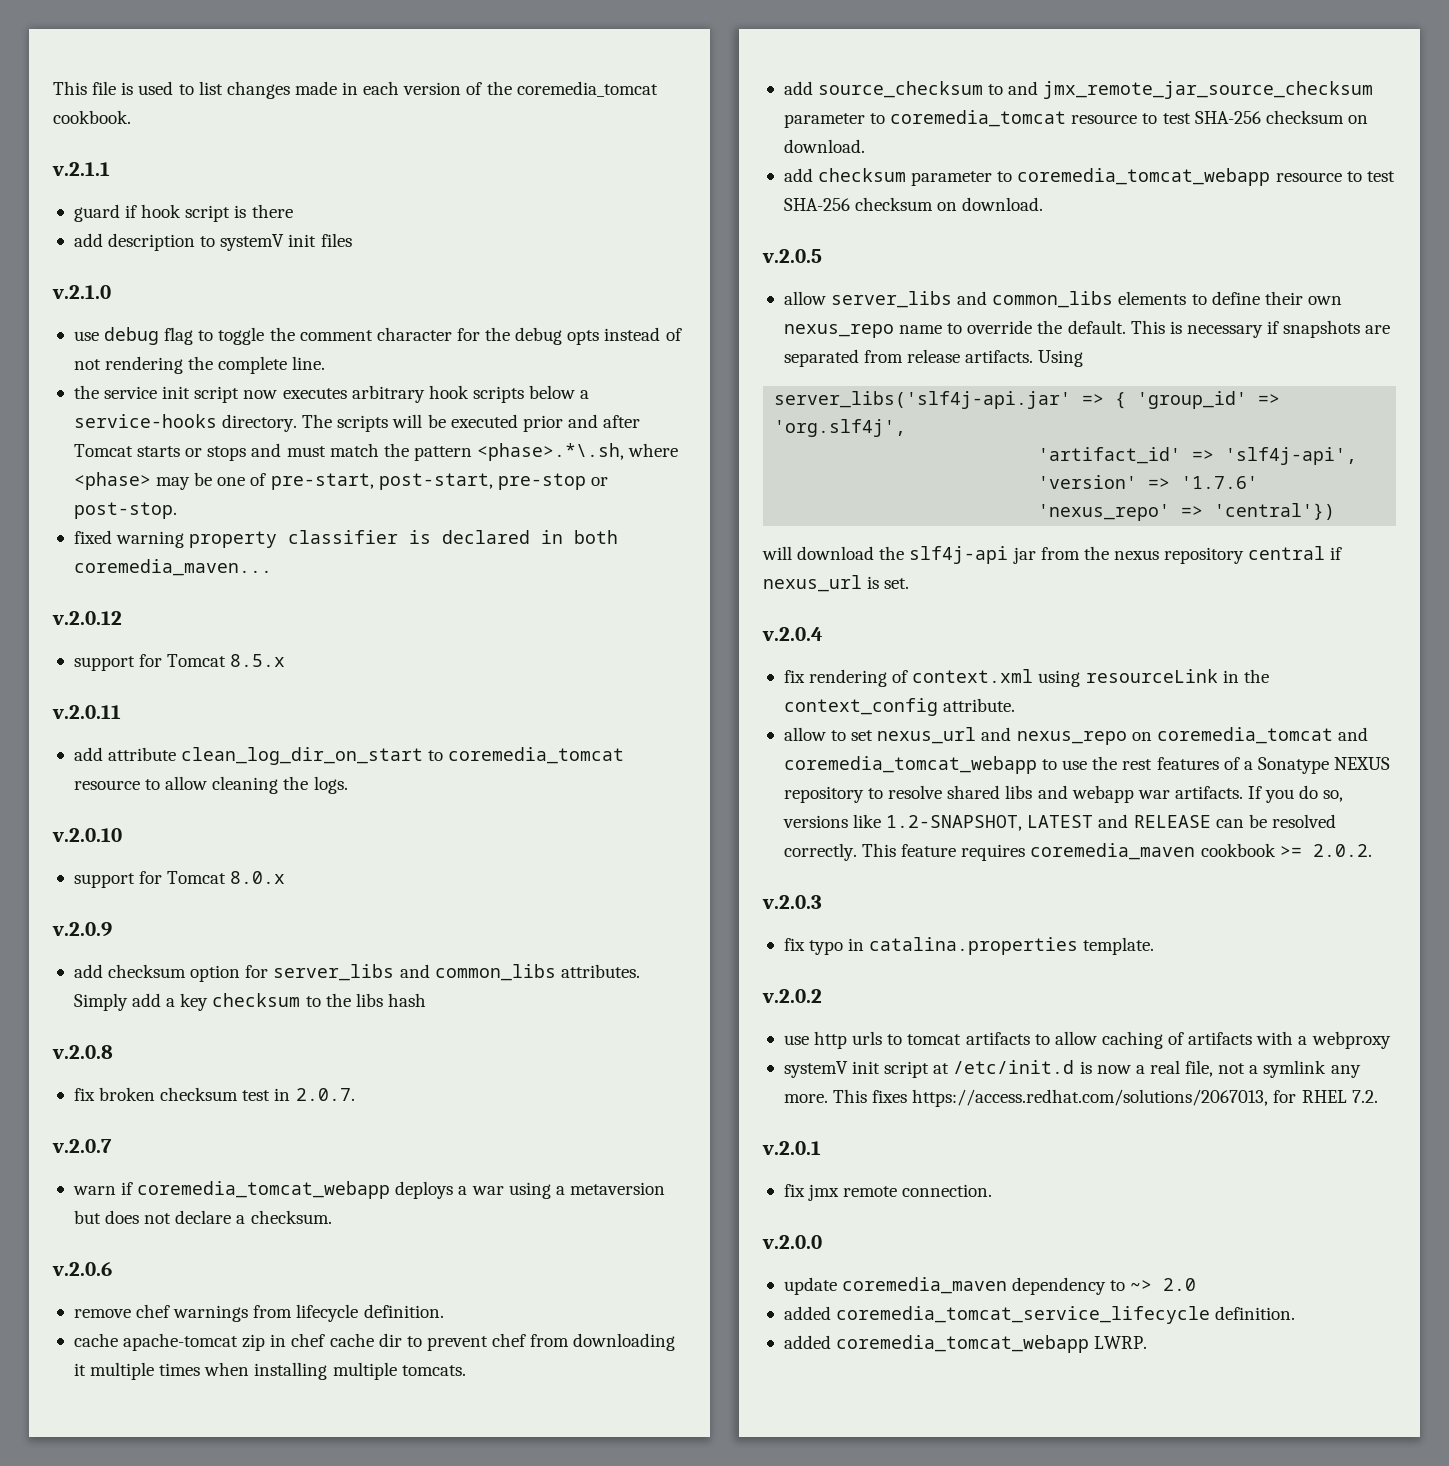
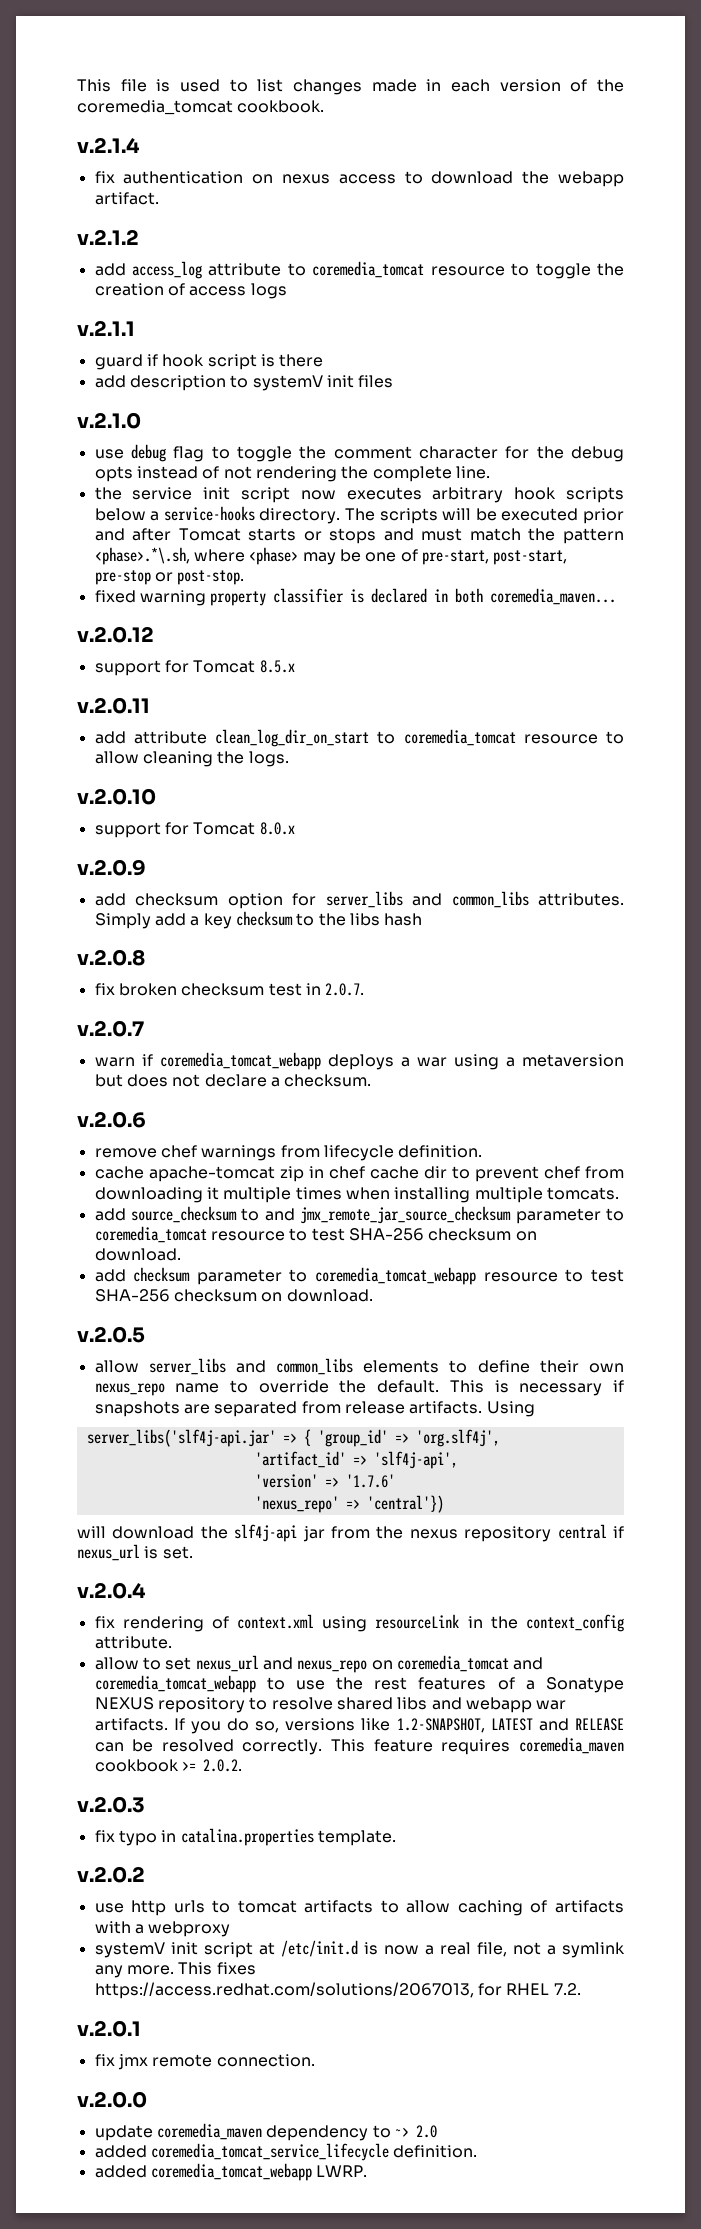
+ v.2.1.4
+ fix authentication on nexus access to download the webapp artifact.
+ v.2.1.2
+ add access_log attribute to coremedia_tomcat resource to toggle the creation of access logs

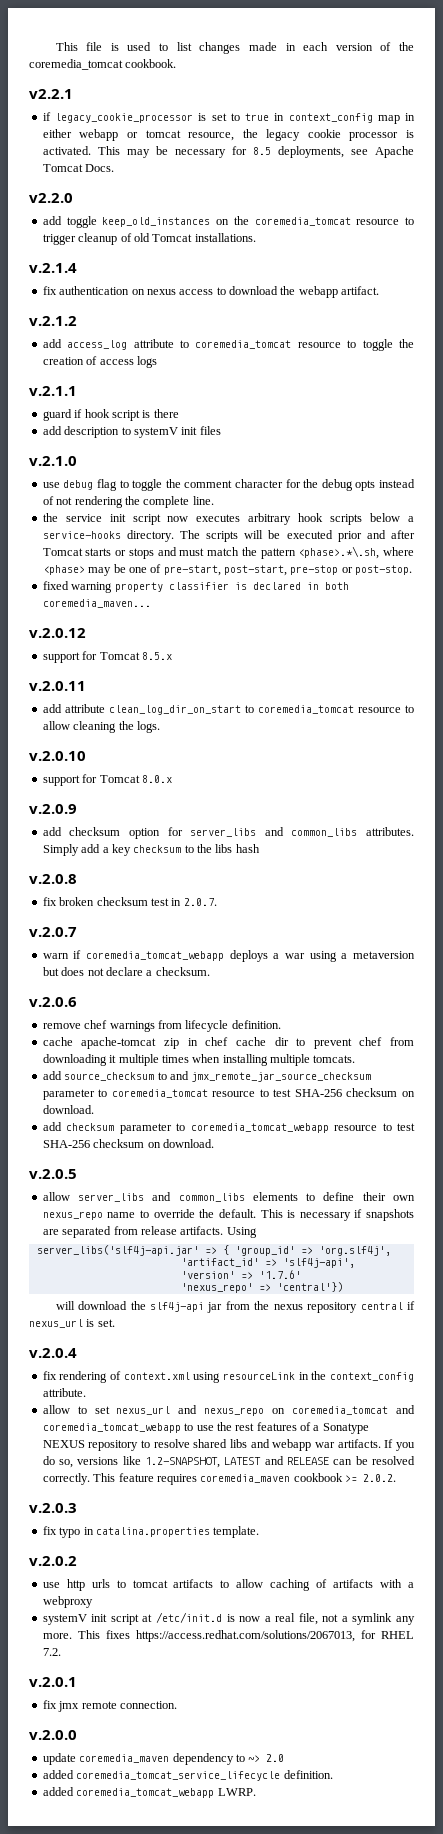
+ v2.2.1
+ if legacy_cookie_processor is set to true in context_config map in either webapp or tomcat resource, the legacy cookie processor is activated. This may be necessary for 8.5 deployments, see Apache Tomcat Docs.
+ v2.2.0
+ add toggle keep_old_instances on the coremedia_tomcat resource to trigger cleanup of old Tomcat installations.

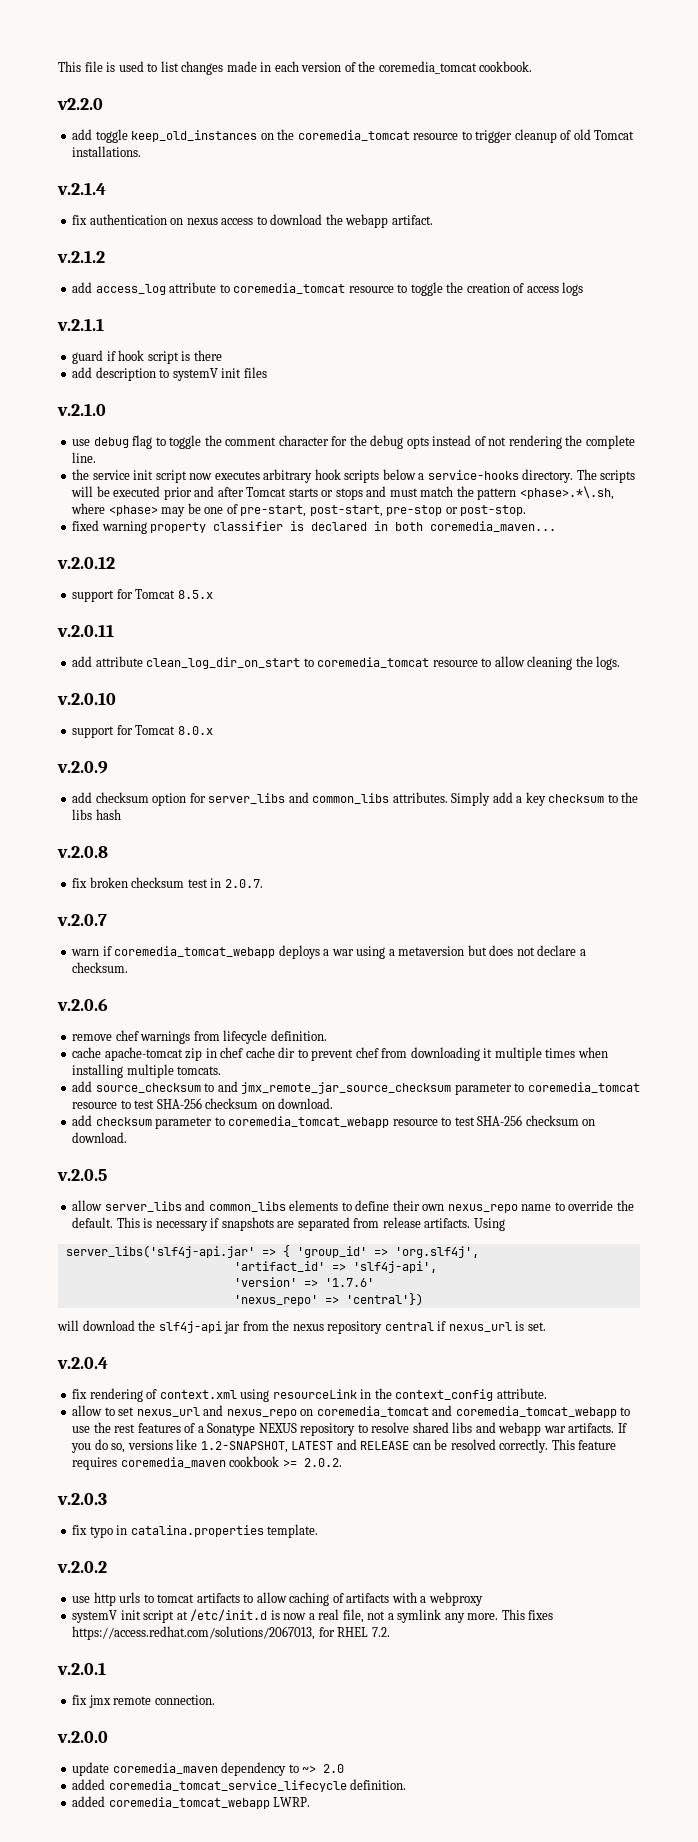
- v2.2.1
- if legacy_cookie_processor is set to true in context_config map in either webapp or tomcat resource, the legacy cookie processor is activated. This may be necessary for 8.5 deployments, see Apache Tomcat Docs.

